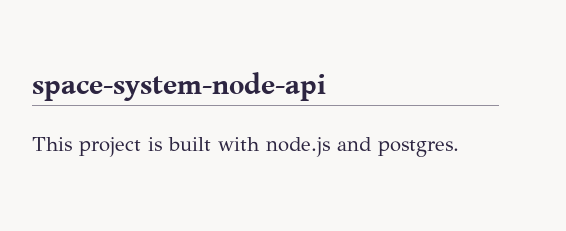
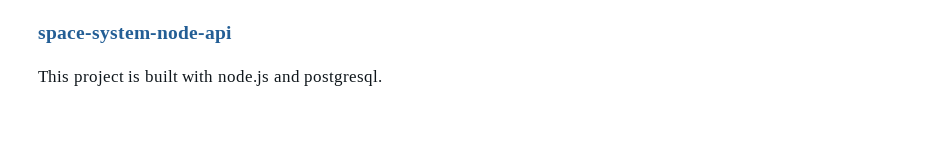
- This project is built with node.js and postgres.
+ This project is built with node.js and postgresql.

